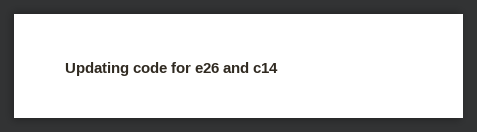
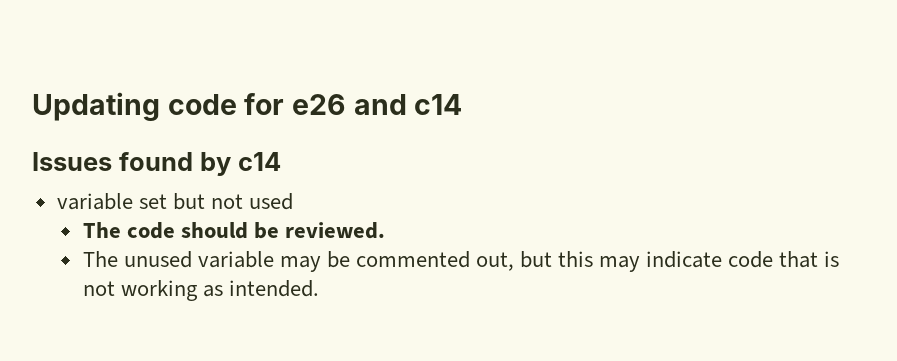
+ Issues found by c14
+ variable set but not used
+ The code should be reviewed.
+ The unused variable may be commented out, but this may indicate code that is not working as intended.

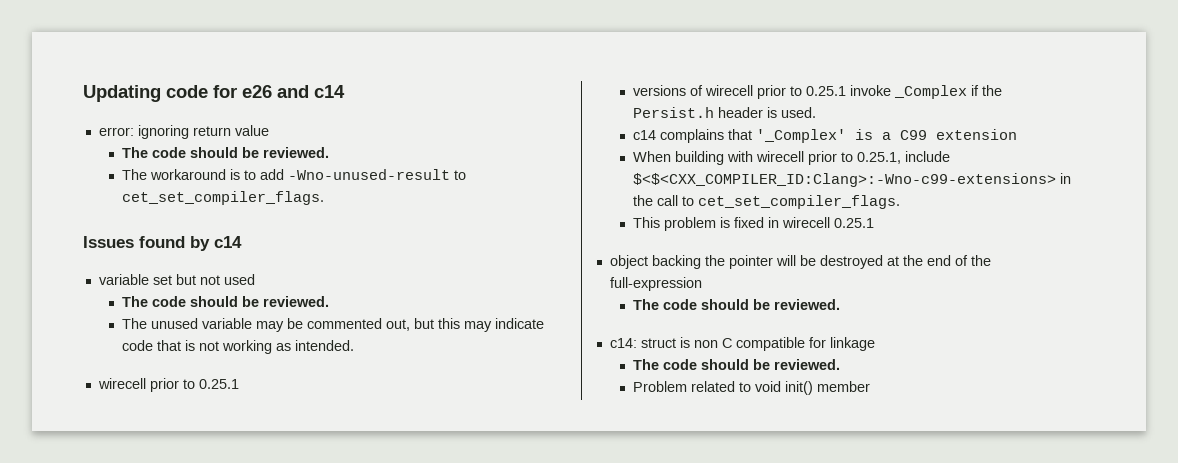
+ error: ignoring return value
+ The code should be reviewed.
+ The workaround is to add -Wno-unused-result to cet_set_compiler_flags.
  The unused variable may be commented out, but this may indicate code that is not working as intended.
+ wirecell prior to 0.25.1
+ versions of wirecell prior to 0.25.1 invoke _Complex if the Persist.h header is used.
+ c14 complains that '_Complex' is a C99 extension
+ When building with wirecell prior to 0.25.1, include $<$<CXX_COMPILER_ID:Clang>:-Wno-c99-extensions> in the call to cet_set_compiler_flags.
+ This problem is fixed in wirecell 0.25.1
+ object backing the pointer will be destroyed at the end of the full-expression
+ The code should be reviewed.
+ c14: struct is non C compatible for linkage
+ The code should be reviewed.
+ Problem related to void init() member

